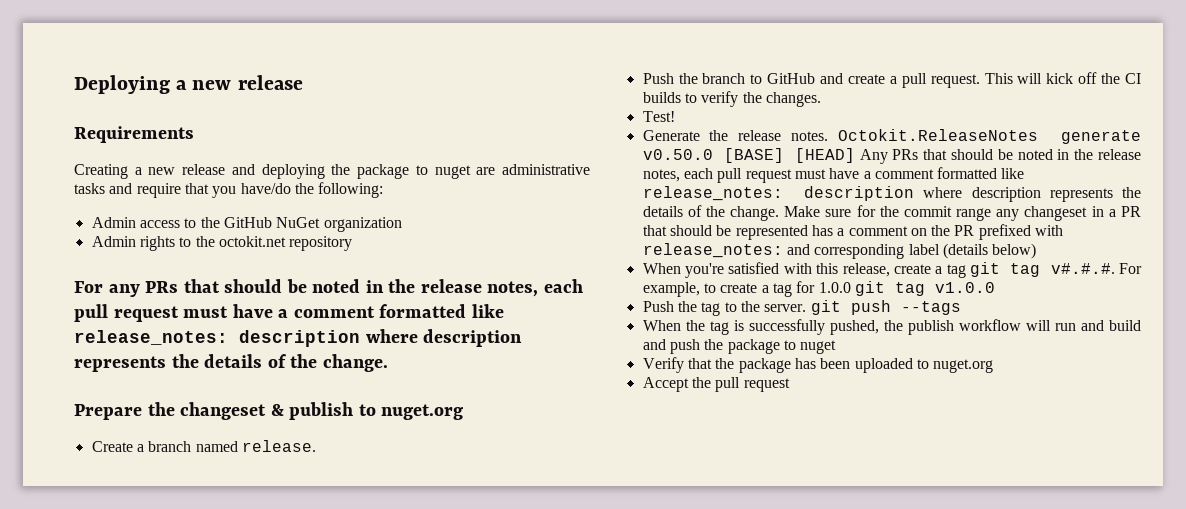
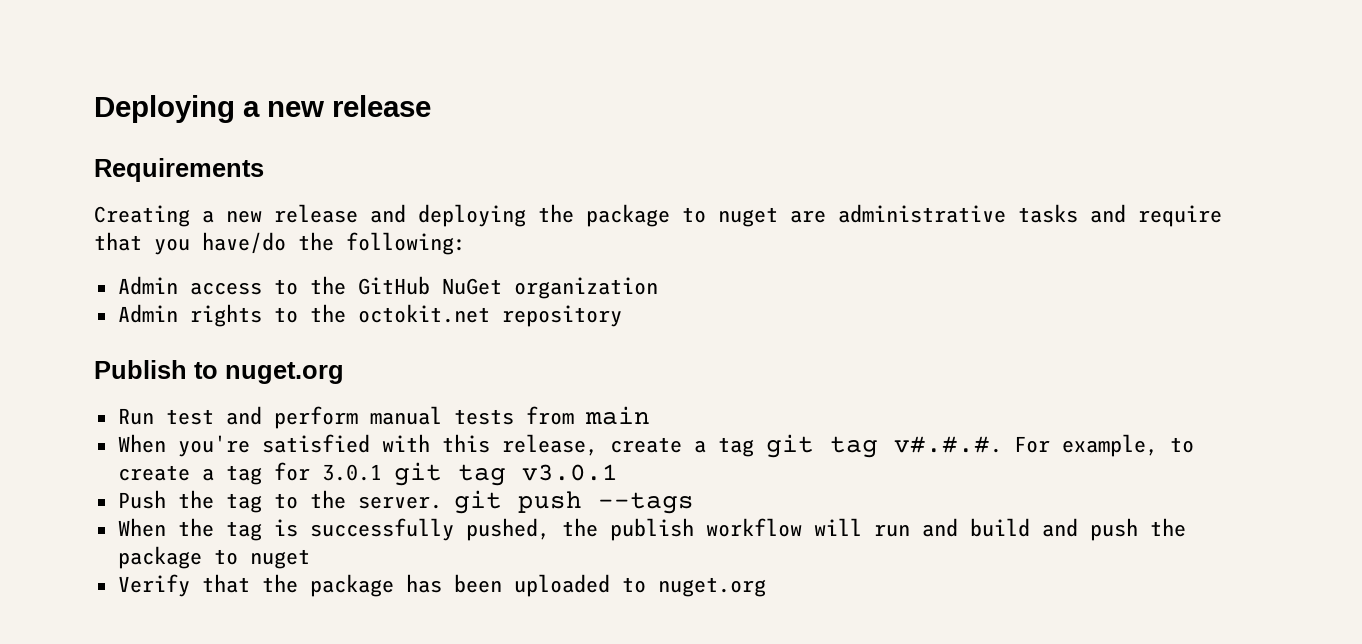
- For any PRs that should be noted in the release notes, each pull request must have a comment formatted like release_notes: description where description represents the details of the change.
- Prepare the changeset & publish to nuget.org
- Create a branch named release.
- Push the branch to GitHub and create a pull request. This will kick off the CI builds to verify the changes.
- Test!
- Generate the release notes. Octokit.ReleaseNotes generate v0.50.0 [BASE] [HEAD] Any PRs that should be noted in the release notes, each pull request must have a comment formatted like release_notes: description where description represents the details of the change. Make sure for the commit range any changeset in a PR that should be represented has a comment on the PR prefixed with release_notes: and corresponding label (details below)
+ Publish to nuget.org
+ Run test and perform manual tests from main
- When you're satisfied with this release, create a tag git tag v#.#.#. For example, to create a tag for 1.0.0 git tag v1.0.0
+ When you're satisfied with this release, create a tag git tag v#.#.#. For example, to create a tag for 3.0.1 git tag v3.0.1
- Accept the pull request

